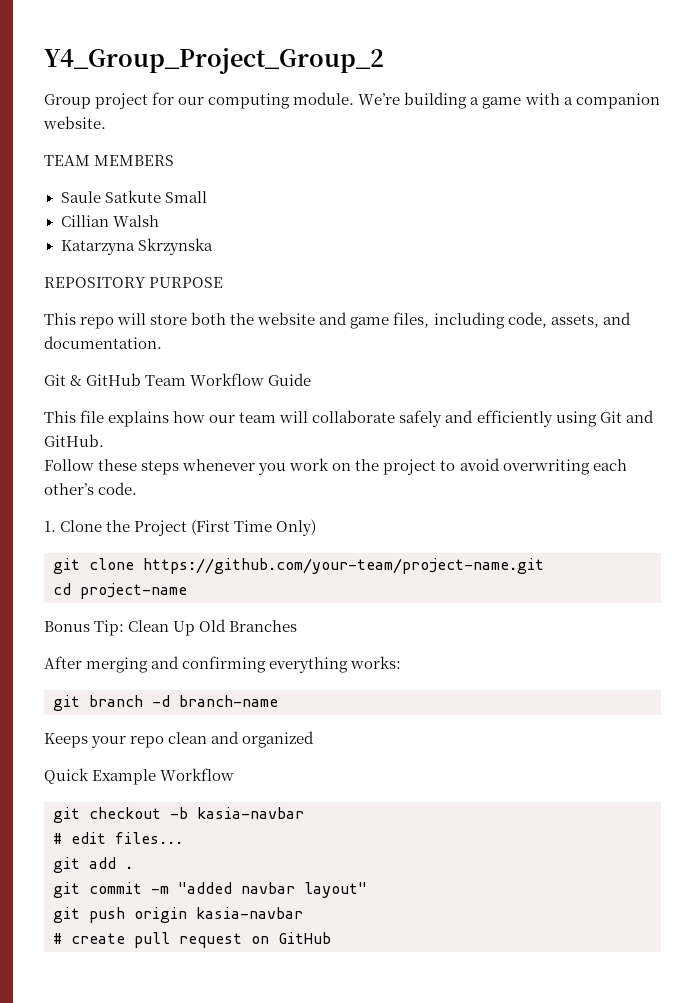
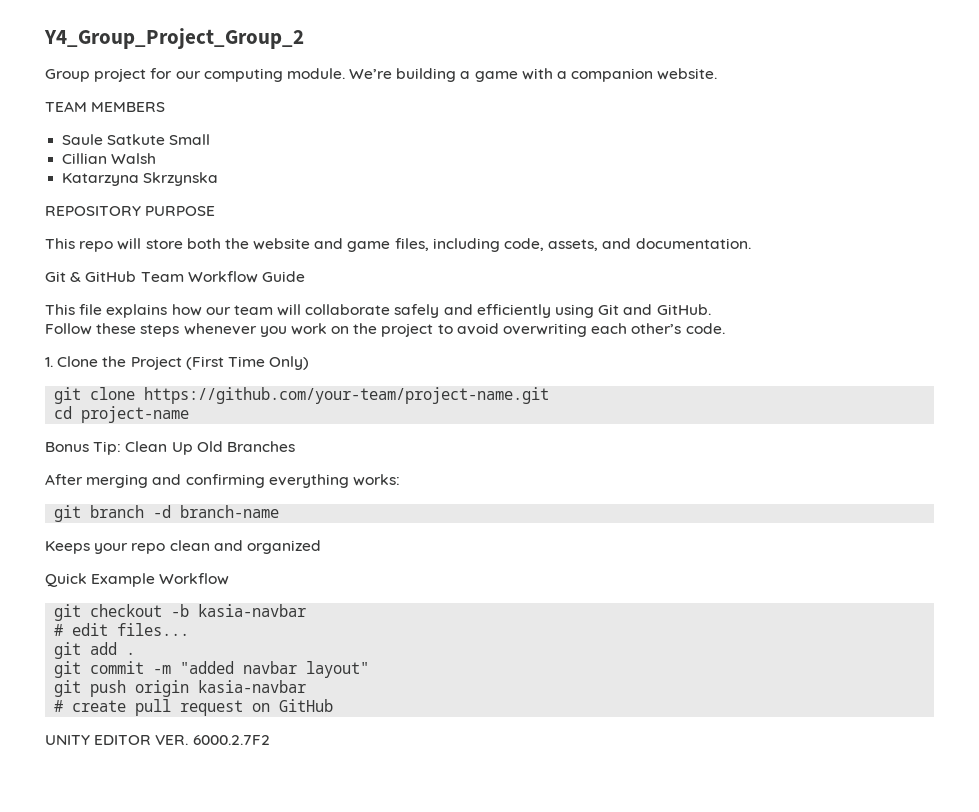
+ UNITY EDITOR VER. 6000.2.7F2

